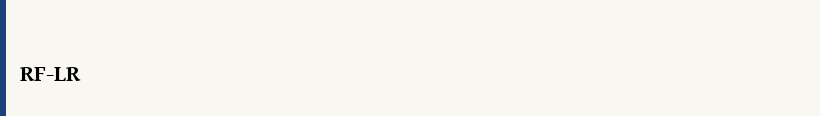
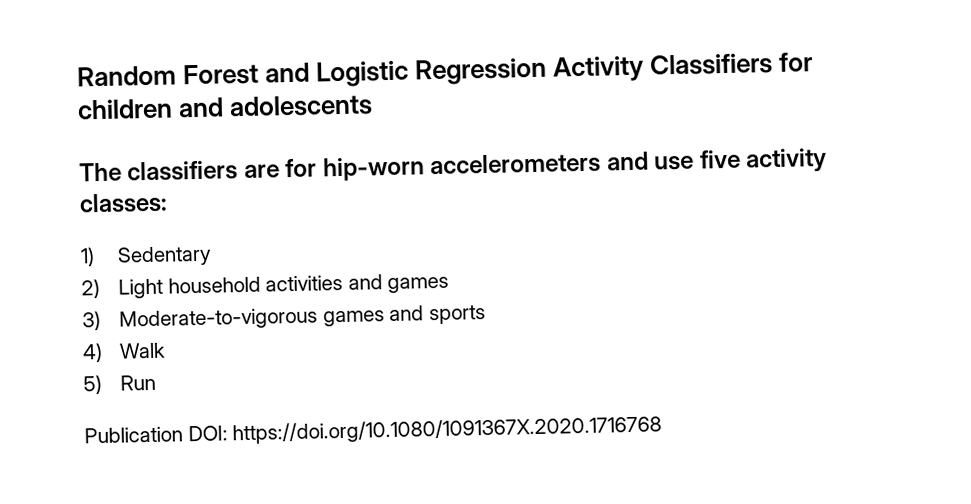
- RF-LR
+ Random Forest and Logistic Regression Activity Classifiers for children and adolescents
+ The classifiers are for hip-worn accelerometers and use five activity classes:
+ 1) Sedentary
+ 2) Light household activities and games
+ 3) Moderate-to-vigorous games and sports
+ 4) Walk
+ 5) Run
+ Publication DOI: https://doi.org/10.1080/1091367X.2020.1716768

